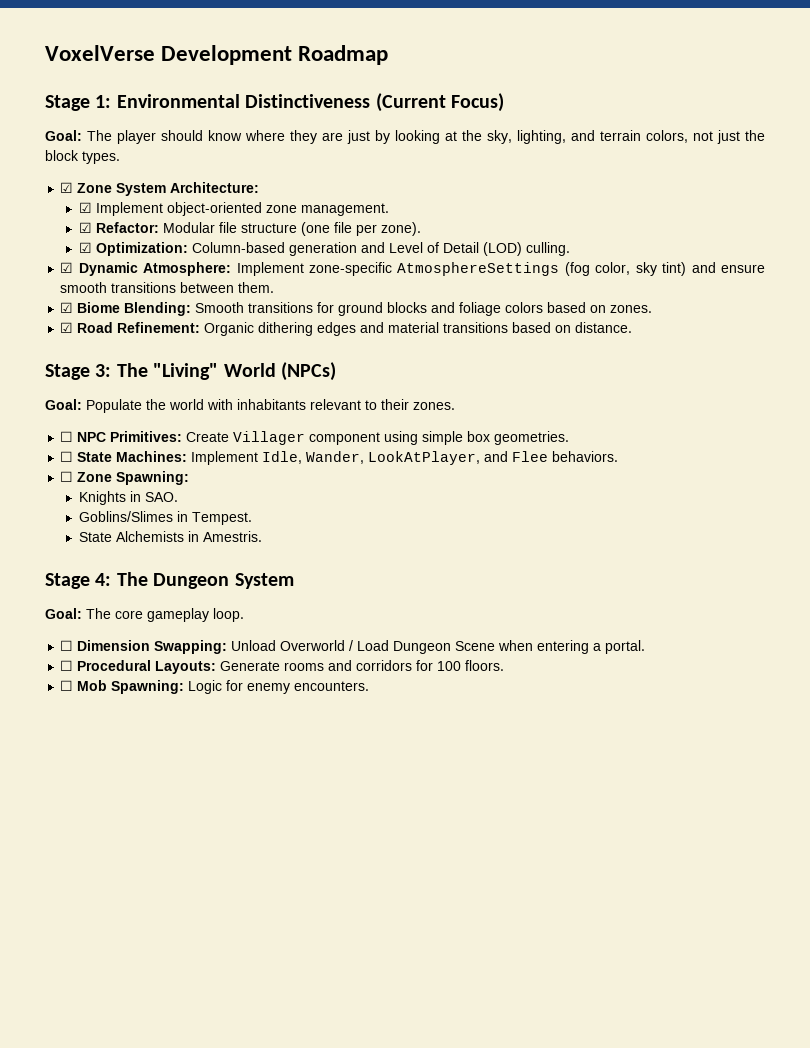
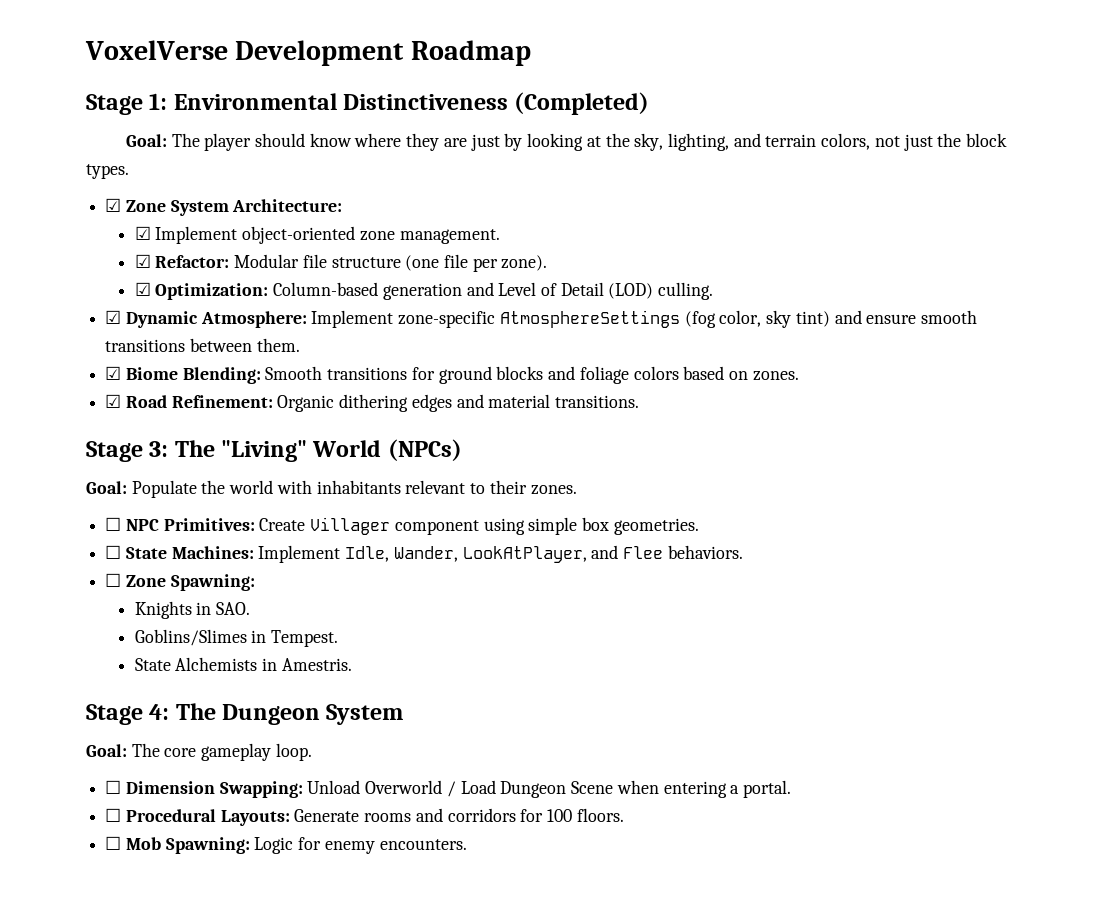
- Stage 1: Environmental Distinctiveness (Current Focus)
+ Stage 1: Environmental Distinctiveness (Completed)
- ☑ Road Refinement: Organic dithering edges and material transitions based on distance.
+ ☑ Road Refinement: Organic dithering edges and material transitions.

